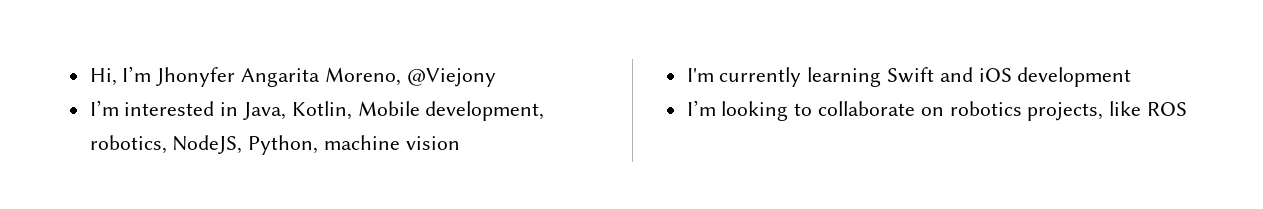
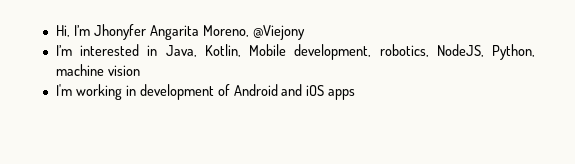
- I'm currently learning Swift and iOS development
- I’m looking to collaborate on robotics projects, like ROS
+ I'm working in development of Android and iOS apps

